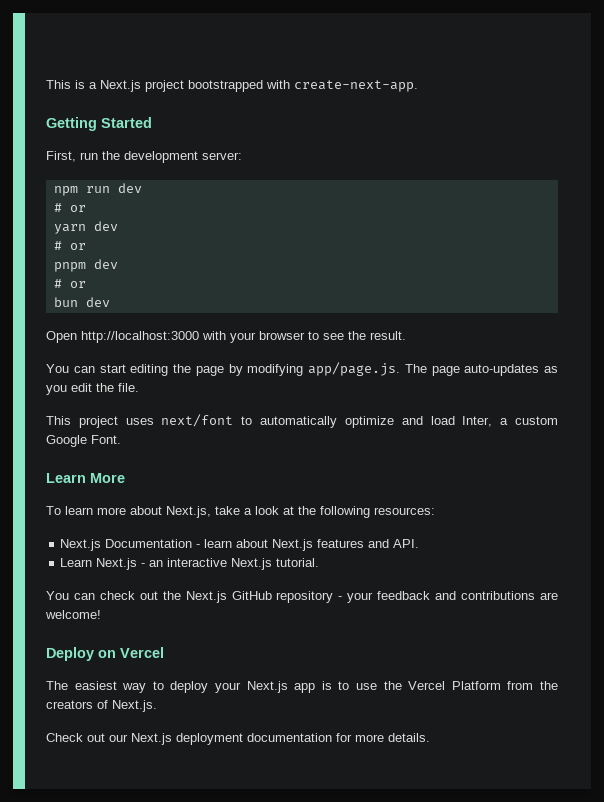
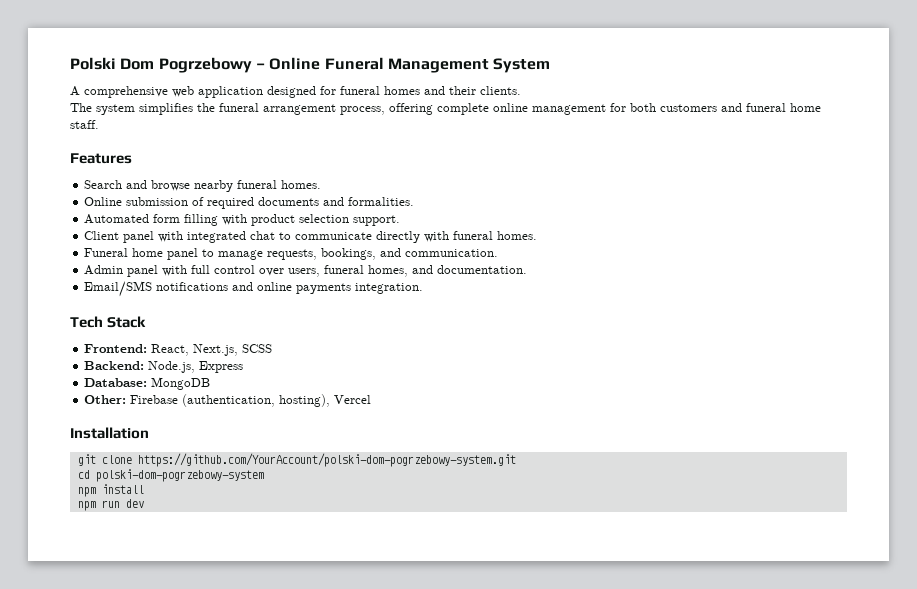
- This is a Next.js project bootstrapped with create-next-app.
- Getting Started
- First, run the development server:
+ Polski Dom Pogrzebowy – Online Funeral Management System
+ A comprehensive web application designed for funeral homes and their clients.
+ The system simplifies the funeral arrangement process, offering complete online management for both customers and funeral home staff.
+ Features
+ Search and browse nearby funeral homes.
+ Online submission of required documents and formalities.
+ Automated form filling with product selection support.
+ Client panel with integrated chat to communicate directly with funeral homes.
+ Funeral home panel to manage requests, bookings, and communication.
+ Admin panel with full control over users, funeral homes, and documentation.
+ Email/SMS notifications and online payments integration.
+ Tech Stack
+ Frontend: React, Next.js, SCSS
+ Backend: Node.js, Express
+ Database: MongoDB
+ Other: Firebase (authentication, hosting), Vercel
+ Installation
+ git clone https://github.com/YourAccount/polski-dom-pogrzebowy-system.git
+ cd polski-dom-pogrzebowy-system
+ npm install
  npm run dev
- # or
- yarn dev
- # or
- pnpm dev
- # or
- bun dev
- Open http://localhost:3000 with your browser to see the result.
- You can start editing the page by modifying app/page.js. The page auto-updates as you edit the file.
- This project uses next/font to automatically optimize and load Inter, a custom Google Font.
- Learn More
- To learn more about Next.js, take a look at the following resources:
- Next.js Documentation - learn about Next.js features and API.
- Learn Next.js - an interactive Next.js tutorial.
- You can check out the Next.js GitHub repository - your feedback and contributions are welcome!
- Deploy on Vercel
- The easiest way to deploy your Next.js app is to use the Vercel Platform from the creators of Next.js.
- Check out our Next.js deployment documentation for more details.

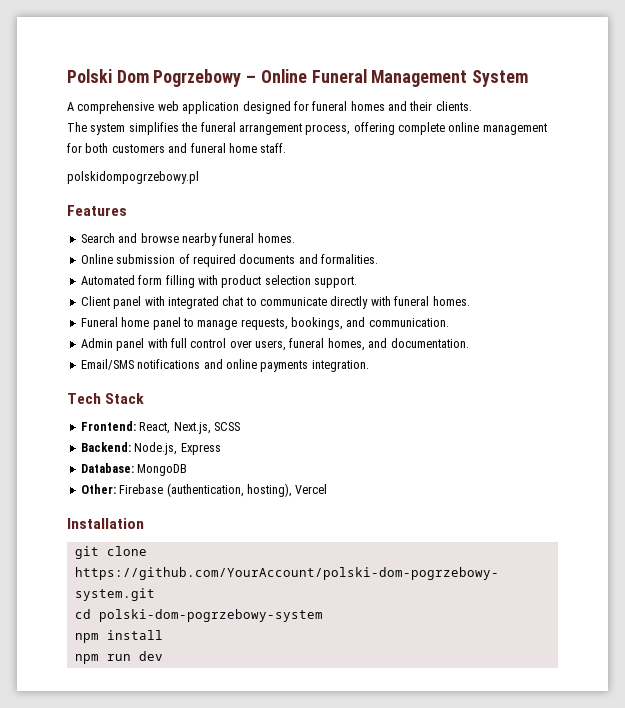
+ polskidompogrzebowy.pl

